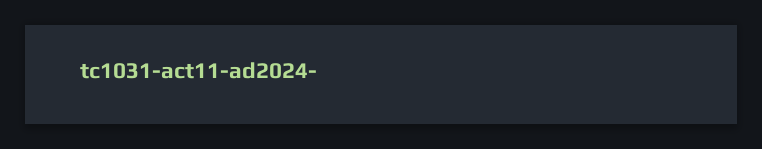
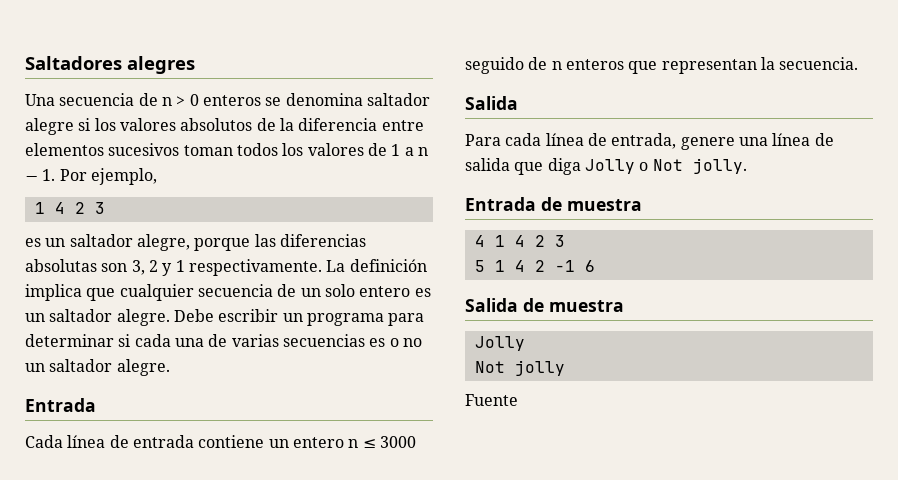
- tc1031-act11-ad2024-
+ Saltadores alegres
+ Una secuencia de n > 0 enteros se denomina saltador alegre si los valores absolutos de la diferencia entre elementos sucesivos toman todos los valores de 1 a n − 1. Por ejemplo,
+ 1 4 2 3
+ es un saltador alegre, porque las diferencias absolutas son 3, 2 y 1 respectivamente. La definición implica que cualquier secuencia de un solo entero es un saltador alegre. Debe escribir un programa para determinar si cada una de varias secuencias es o no un saltador alegre.
+ Entrada
+ Cada línea de entrada contiene un entero n ≤ 3000 seguido de n enteros que representan la secuencia.
+ Salida
+ Para cada línea de entrada, genere una línea de salida que diga Jolly o Not jolly.
+ Entrada de muestra
+ 4 1 4 2 3
+ 5 1 4 2 -1 6
+ Salida de muestra
+ Jolly
+ Not jolly
+ Fuente

